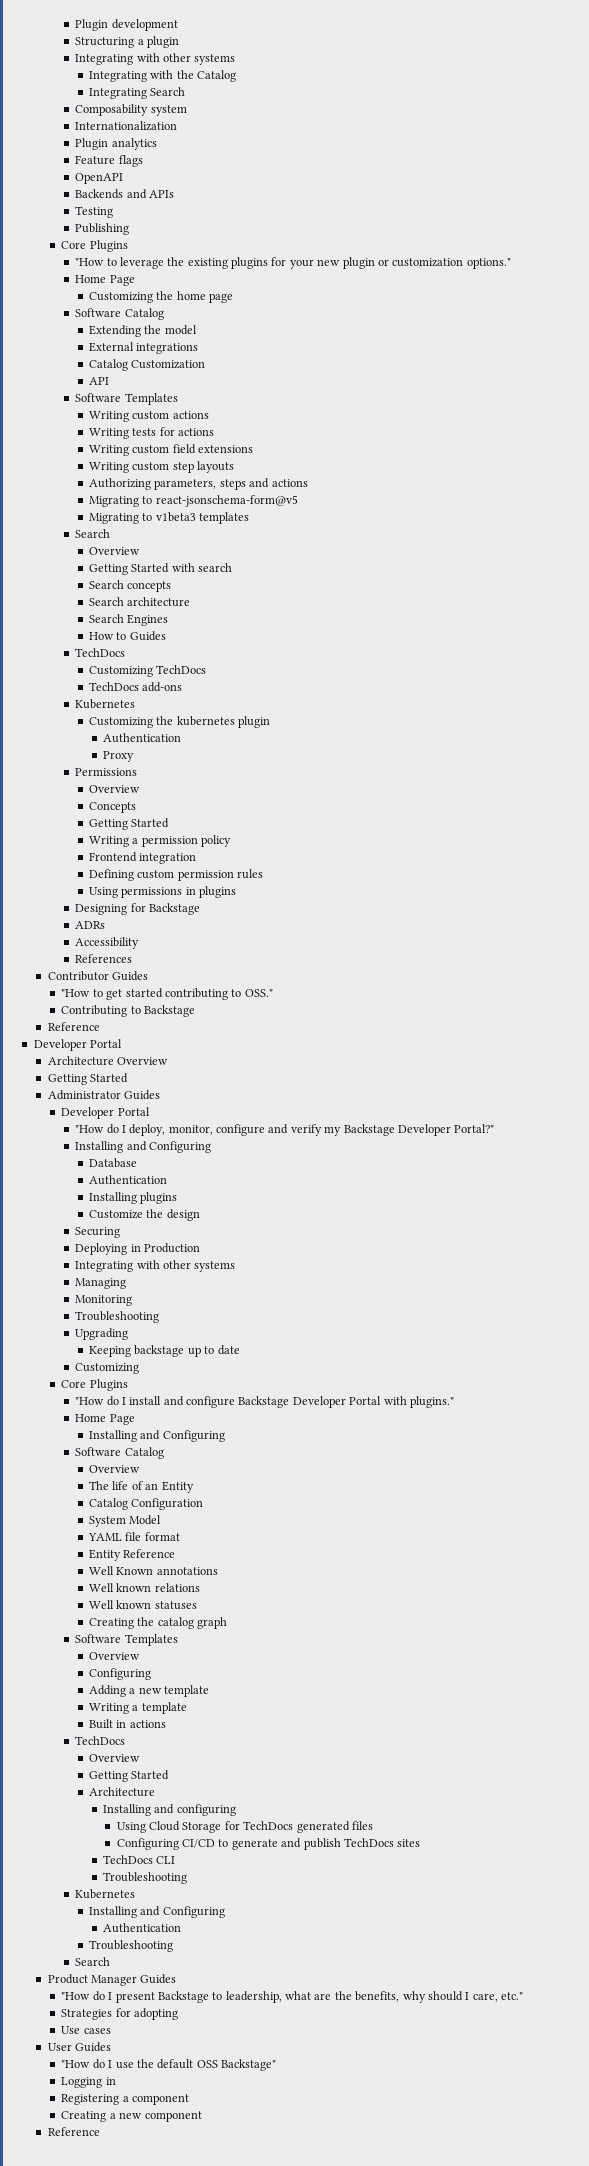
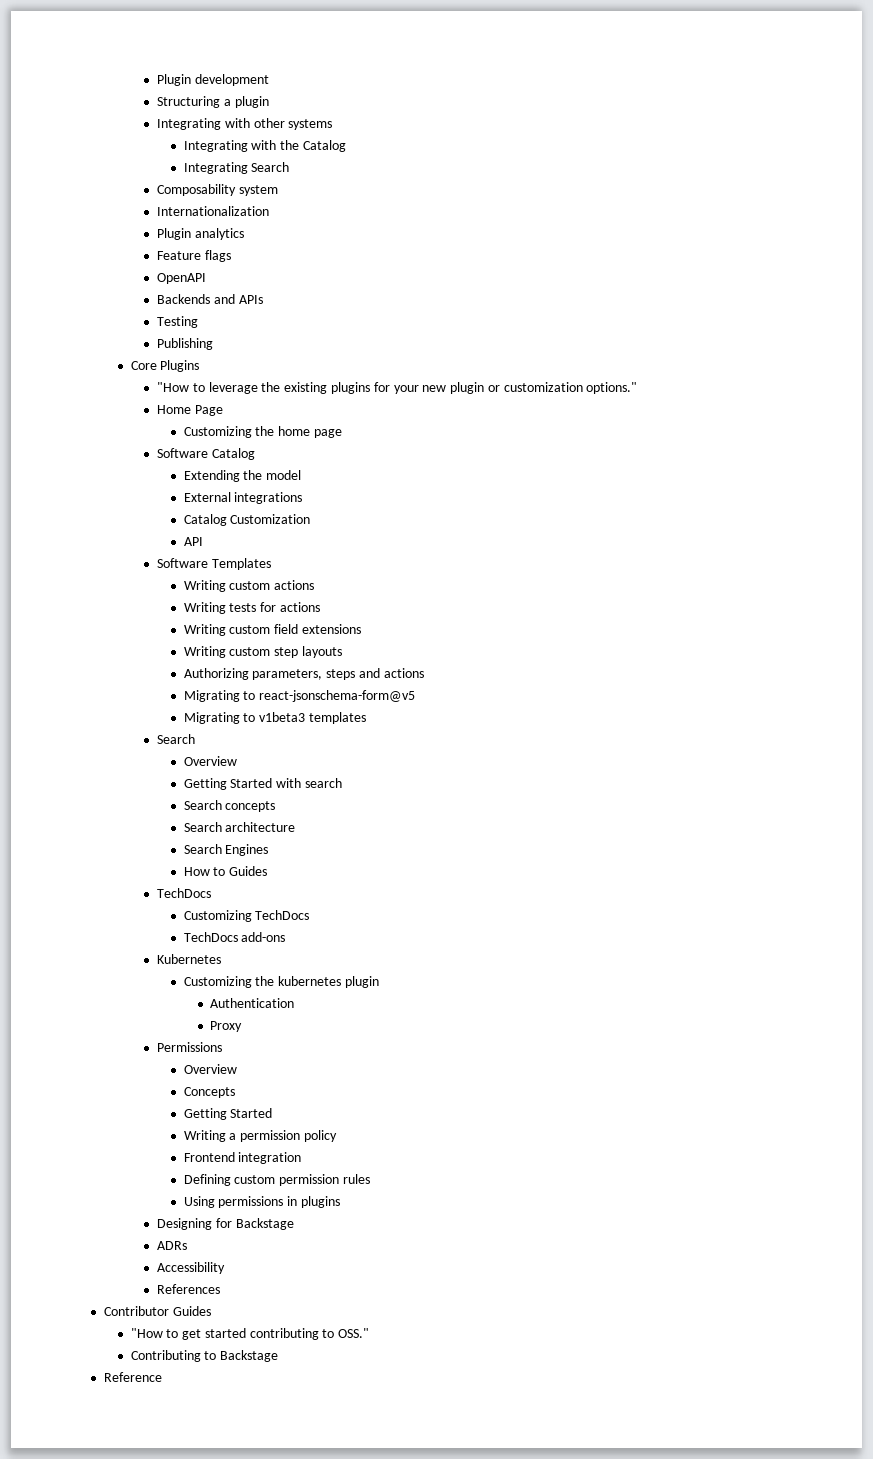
  Contributing to Backstage
- Reference
- Developer Portal
- Architecture Overview
- Getting Started
- Administrator Guides
- Developer Portal
- "How do I deploy, monitor, configure and verify my Backstage Developer Portal?"
- Installing and Configuring
- Database
- Authentication
- Installing plugins
- Customize the design
- Securing
- Deploying in Production
- Integrating with other systems
- Managing
- Monitoring
- Troubleshooting
- Upgrading
- Keeping backstage up to date
- Customizing
- Core Plugins
- "How do I install and configure Backstage Developer Portal with plugins."
- Home Page
- Installing and Configuring
- Software Catalog
- Overview
- The life of an Entity
- Catalog Configuration
- System Model
- YAML file format
- Entity Reference
- Well Known annotations
- Well known relations
- Well known statuses
- Creating the catalog graph
- Software Templates
- Overview
- Configuring
- Adding a new template
- Writing a template
- Built in actions
- TechDocs
- Overview
- Getting Started
- Architecture
- Installing and configuring
- Using Cloud Storage for TechDocs generated files
- Configuring CI/CD to generate and publish TechDocs sites
- TechDocs CLI
- Troubleshooting
- Kubernetes
- Installing and Configuring
- Authentication
- Troubleshooting
- Search
- Product Manager Guides
- "How do I present Backstage to leadership, what are the benefits, why should I care, etc."
- Strategies for adopting
- Use cases
- User Guides
- "How do I use the default OSS Backstage"
- Logging in
- Registering a component
- Creating a new component

